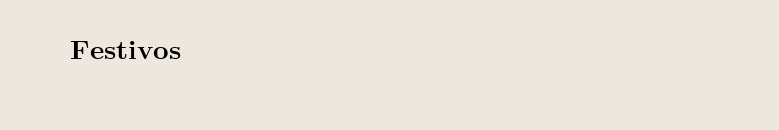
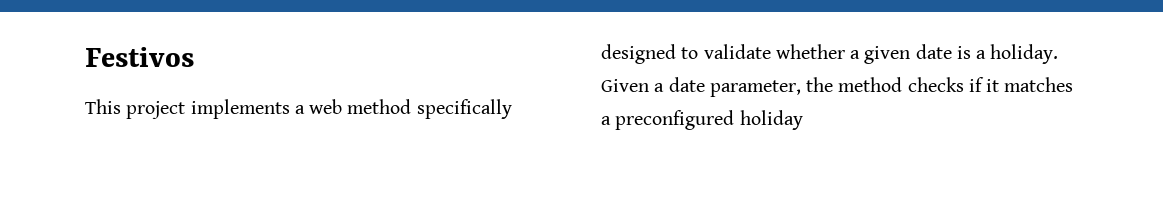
+ This project implements a web method specifically designed to validate whether a given date is a holiday. Given a date parameter, the method checks if it matches a preconfigured holiday

